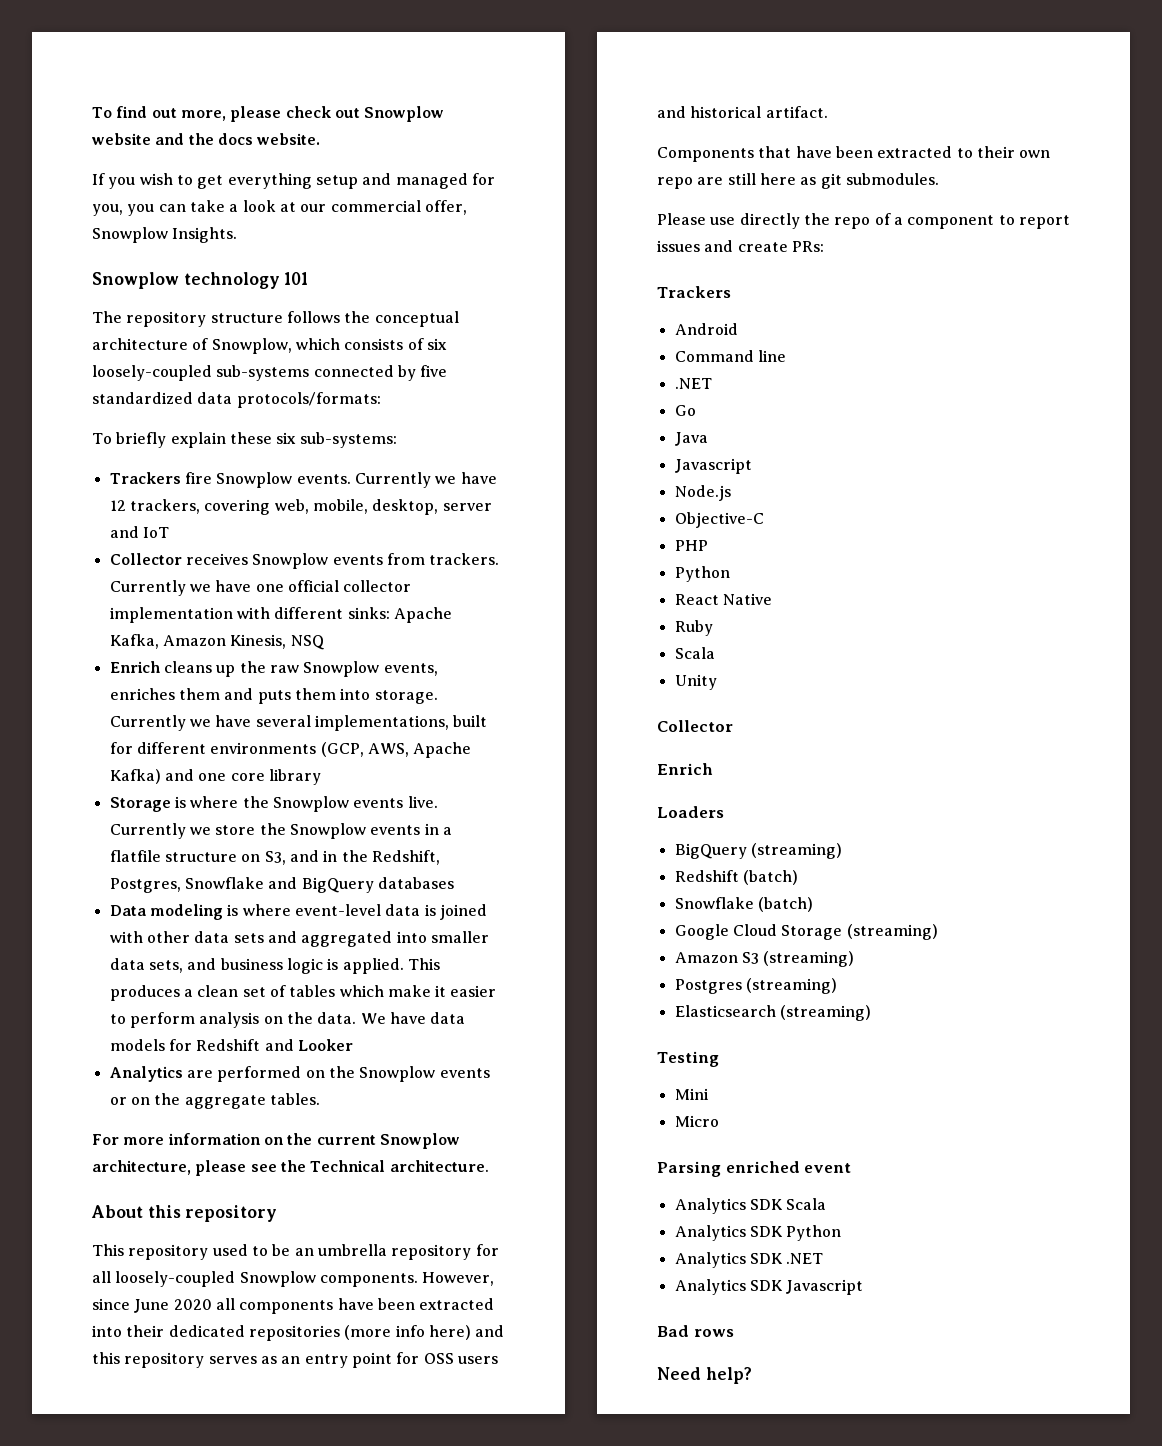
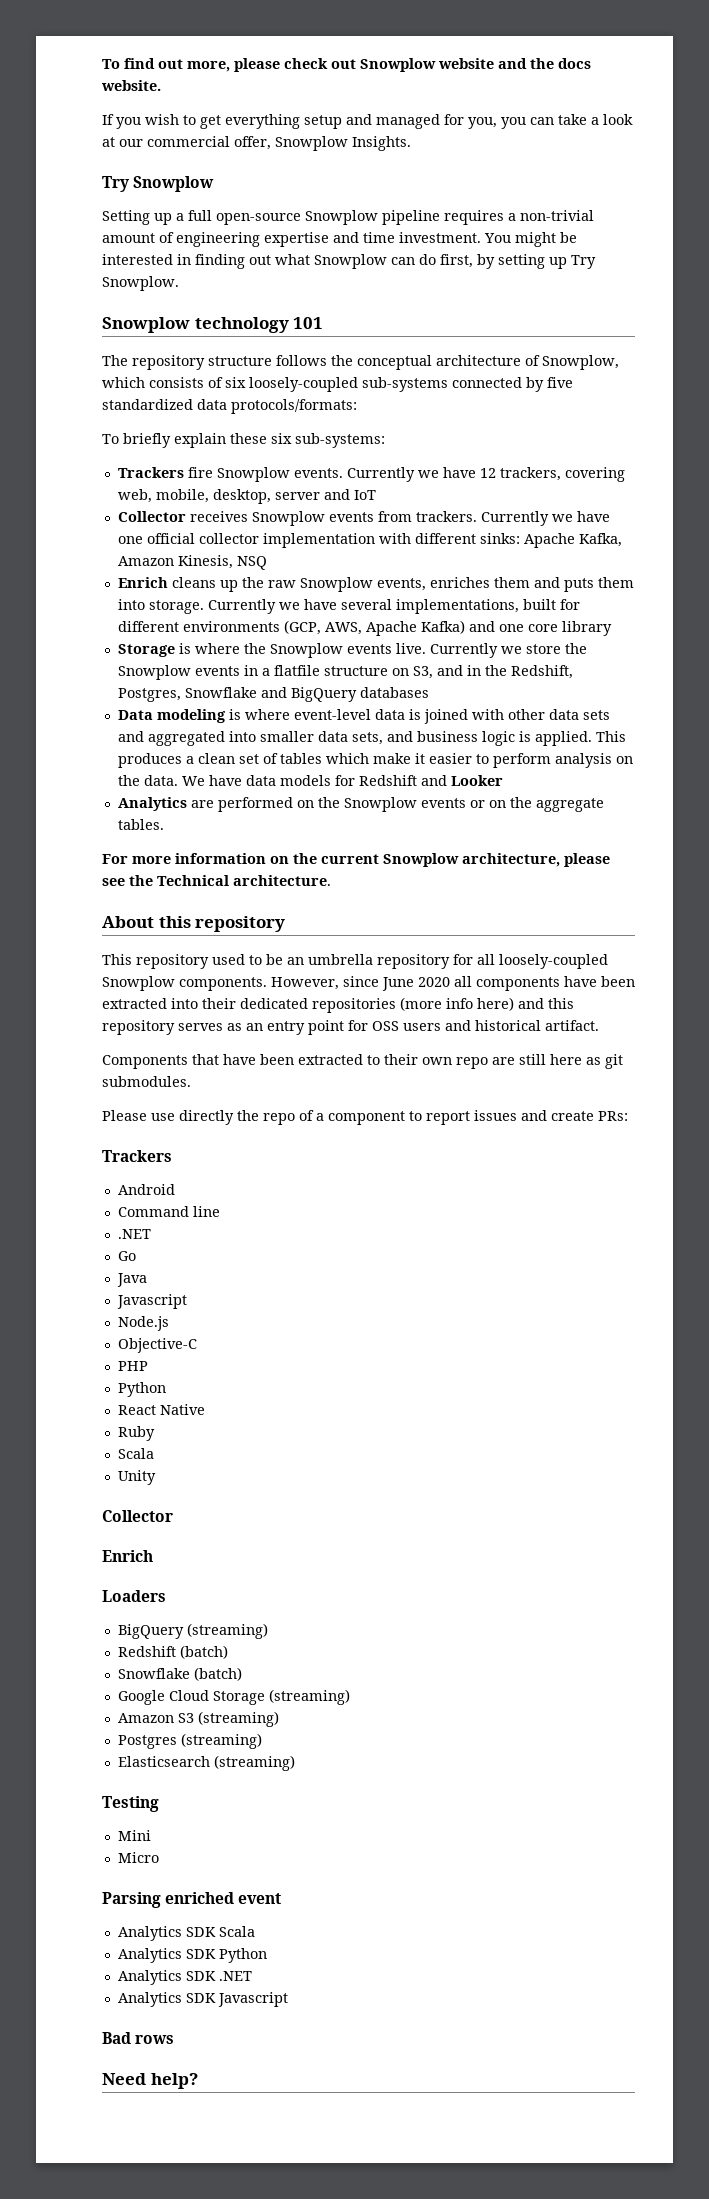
+ Try Snowplow
+ Setting up a full open-source Snowplow pipeline requires a non-trivial amount of engineering expertise and time investment. You might be interested in finding out what Snowplow can do first, by setting up Try Snowplow.

